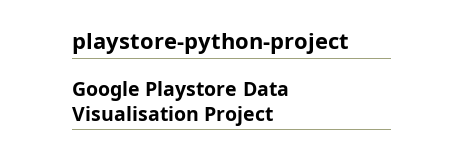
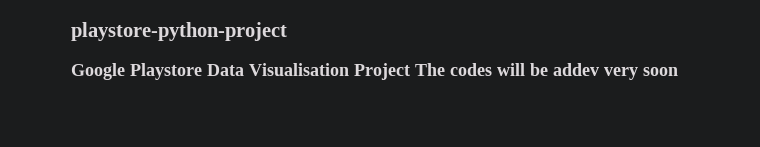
- Google Playstore Data Visualisation Project
+ Google Playstore Data Visualisation Project The codes will be addev very soon

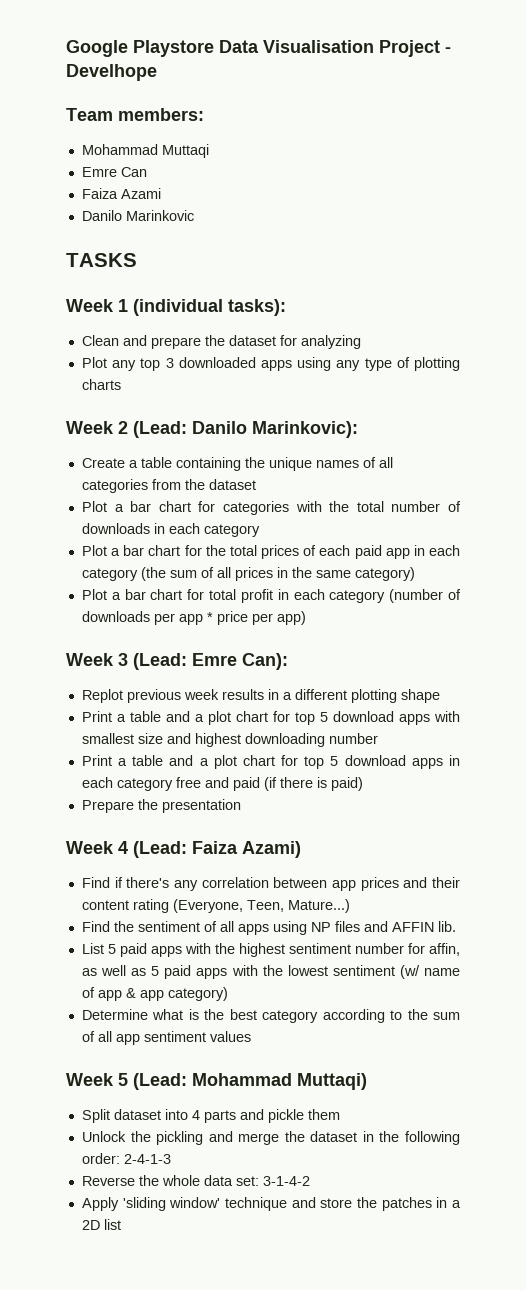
- playstore-python-project
- Google Playstore Data Visualisation Project The codes will be addev very soon
+ Google Playstore Data Visualisation Project - Develhope
+ Team members:
+ Mohammad Muttaqi
+ Emre Can
+ Faiza Azami
+ Danilo Marinkovic
+ TASKS
+ Week 1 (individual tasks):
+ Clean and prepare the dataset for analyzing
+ Plot any top 3 downloaded apps using any type of plotting charts
+ Week 2 (Lead: Danilo Marinkovic):
+ Create a table containing the unique names of all categories from the dataset
+ Plot a bar chart for categories with the total number of downloads in each category
+ Plot a bar chart for the total prices of each paid app in each category (the sum of all prices in the same category)
+ Plot a bar chart for total profit in each category (number of downloads per app * price per app)
+ Week 3 (Lead: Emre Can):
+ Replot previous week results in a different plotting shape
+ Print a table and a plot chart for top 5 download apps with smallest size and highest downloading number
+ Print a table and a plot chart for top 5 download apps in each category free and paid (if there is paid)
+ Prepare the presentation
+ Week 4 (Lead: Faiza Azami)
+ Find if there's any correlation between app prices and their content rating (Everyone, Teen, Mature...)
+ Find the sentiment of all apps using NP files and AFFIN lib.
+ List 5 paid apps with the highest sentiment number for affin, as well as 5 paid apps with the lowest sentiment (w/ name of app & app category)
+ Determine what is the best category according to the sum of all app sentiment values
+ Week 5 (Lead: Mohammad Muttaqi)
+ Split dataset into 4 parts and pickle them
+ Unlock the pickling and merge the dataset in the following order: 2-4-1-3
+ Reverse the whole data set: 3-1-4-2
+ Apply 'sliding window' technique and store the patches in a 2D list

